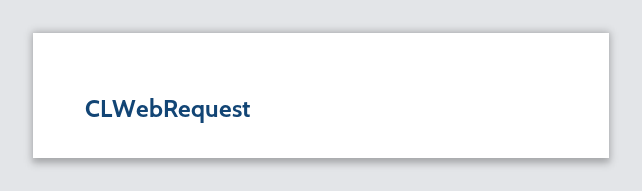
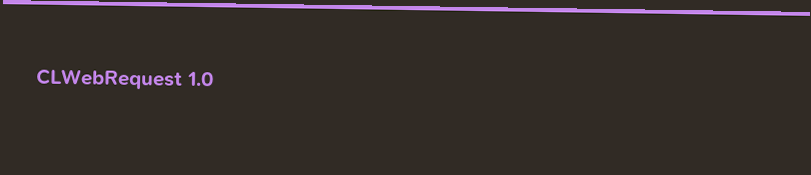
- CLWebRequest
+ CLWebRequest 1.0

